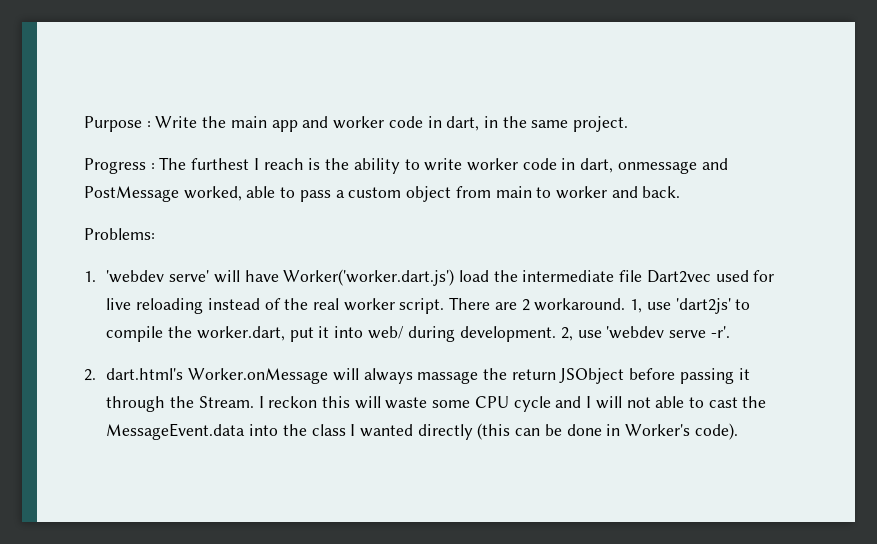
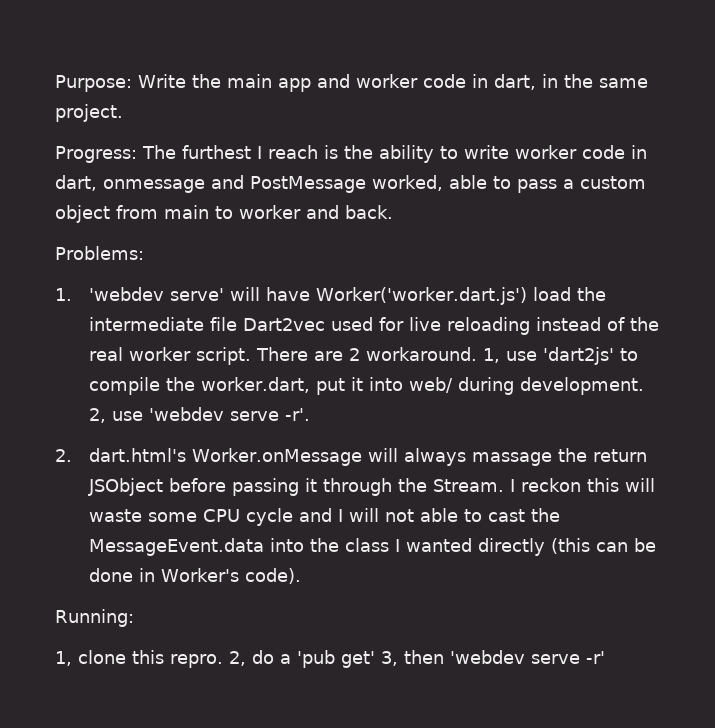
- Purpose : Write the main app and worker code in dart, in the same project.
+ Purpose: Write the main app and worker code in dart, in the same project.
- Progress : The furthest I reach is the ability to write worker code in dart, onmessage and PostMessage worked, able to pass a custom object from main to worker and back.
+ Progress: The furthest I reach is the ability to write worker code in dart, onmessage and PostMessage worked, able to pass a custom object from main to worker and back.
+ Running:
+ 1, clone this repro. 2, do a 'pub get' 3, then 'webdev serve -r'

